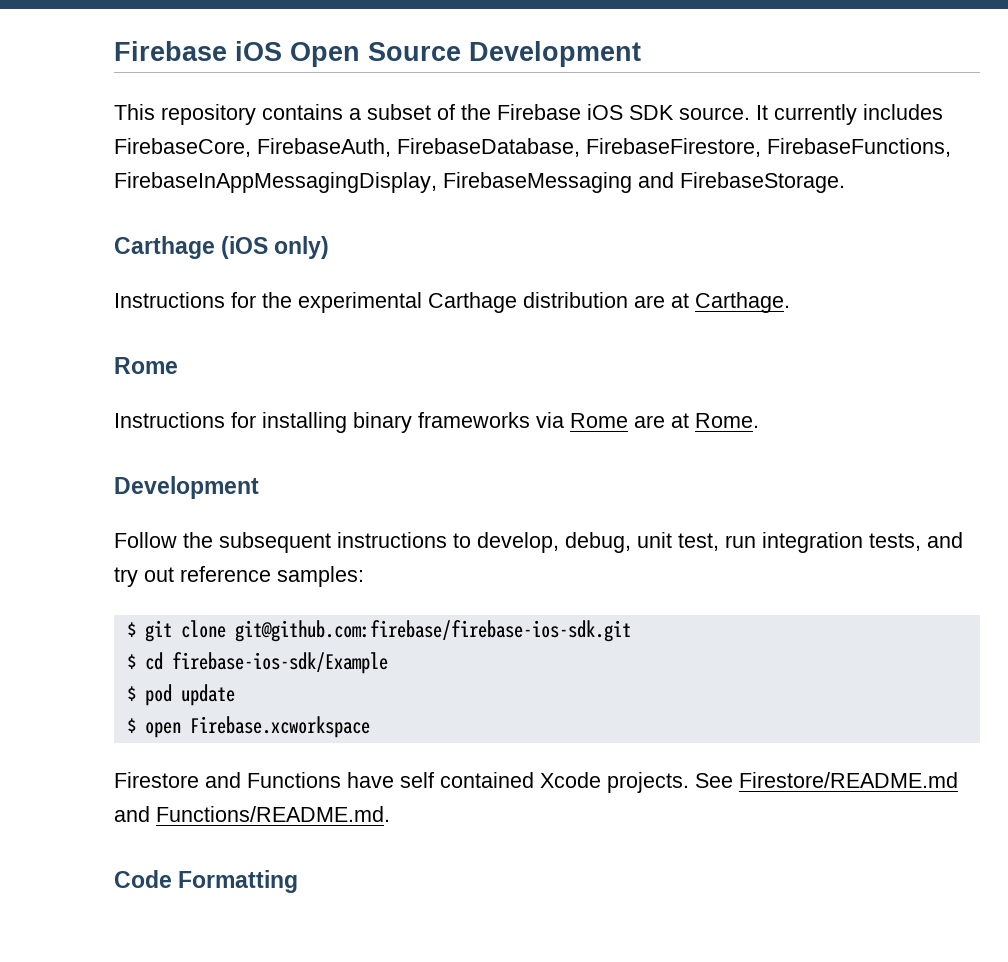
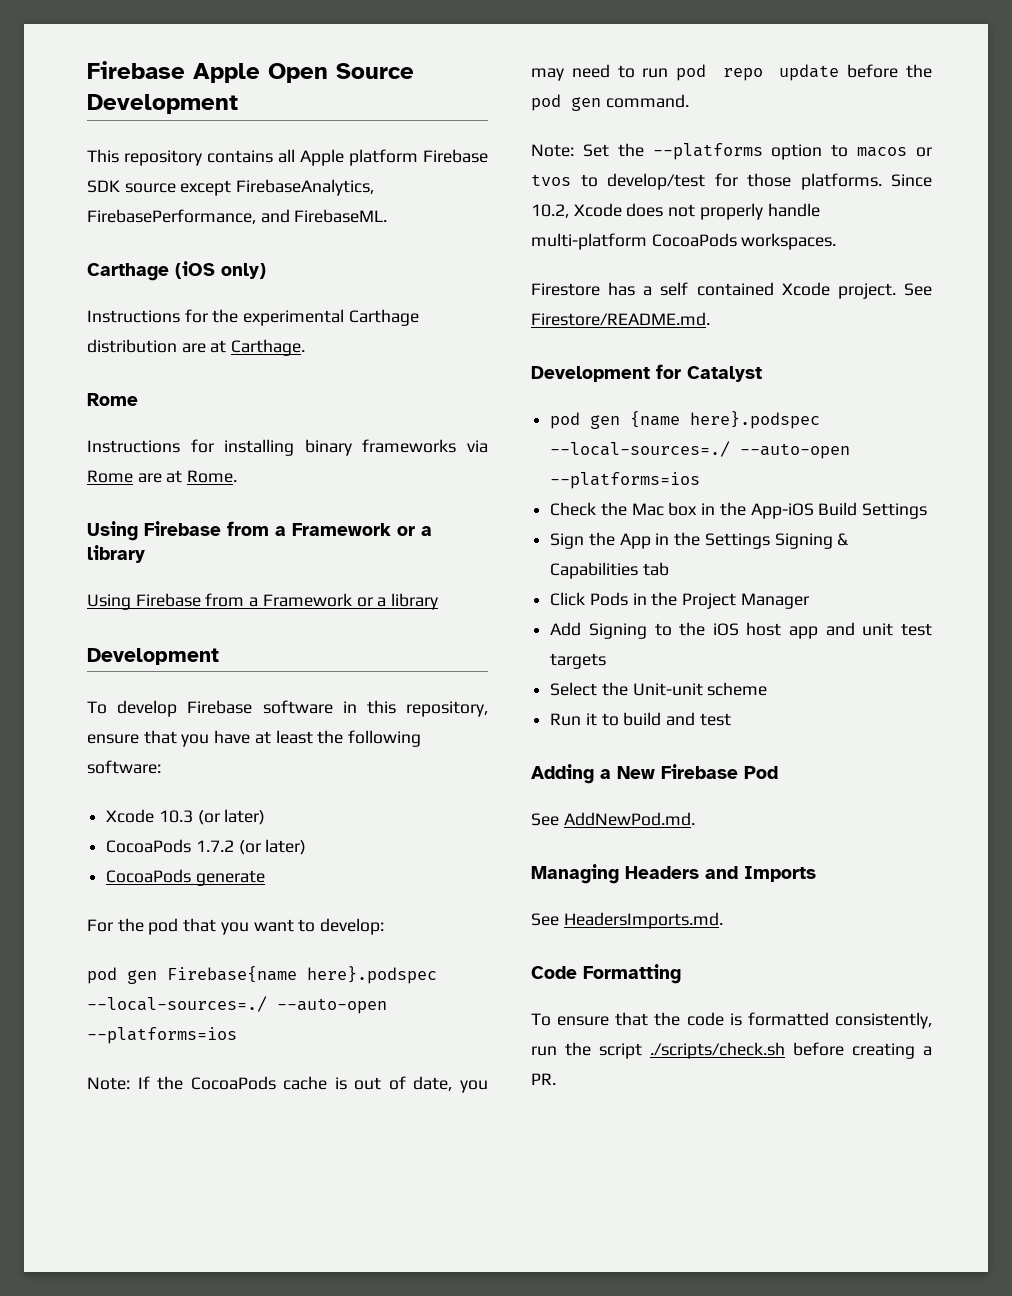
- Firebase iOS Open Source Development
+ Firebase Apple Open Source Development
- This repository contains a subset of the Firebase iOS SDK source. It currently includes FirebaseCore, FirebaseAuth, FirebaseDatabase, FirebaseFirestore, FirebaseFunctions, FirebaseInAppMessagingDisplay, FirebaseMessaging and FirebaseStorage.
+ This repository contains all Apple platform Firebase SDK source except FirebaseAnalytics, FirebasePerformance, and FirebaseML.
  Instructions for installing binary frameworks via Rome are at Rome.
+ Using Firebase from a Framework or a library
+ Using Firebase from a Framework or a library
  Development
- Follow the subsequent instructions to develop, debug, unit test, run integration tests, and try out reference samples:
- $ git clone git@github.com:firebase/firebase-ios-sdk.git
- $ cd firebase-ios-sdk/Example
- $ pod update
- $ open Firebase.xcworkspace
- Firestore and Functions have self contained Xcode projects. See Firestore/README.md and Functions/README.md.
+ To develop Firebase software in this repository, ensure that you have at least the following software:
+ Xcode 10.3 (or later)
+ CocoaPods 1.7.2 (or later)
+ CocoaPods generate
+ For the pod that you want to develop:
+ pod gen Firebase{name here}.podspec --local-sources=./ --auto-open --platforms=ios
+ Note: If the CocoaPods cache is out of date, you may need to run pod repo update before the pod gen command.
+ Note: Set the --platforms option to macos or tvos to develop/test for those platforms. Since 10.2, Xcode does not properly handle multi-platform CocoaPods workspaces.
+ Firestore has a self contained Xcode project. See Firestore/README.md.
+ Development for Catalyst
+ pod gen {name here}.podspec --local-sources=./ --auto-open --platforms=ios
+ Check the Mac box in the App-iOS Build Settings
+ Sign the App in the Settings Signing & Capabilities tab
+ Click Pods in the Project Manager
+ Add Signing to the iOS host app and unit test targets
+ Select the Unit-unit scheme
+ Run it to build and test
+ Adding a New Firebase Pod
+ See AddNewPod.md.
+ Managing Headers and Imports
+ See HeadersImports.md.
  Code Formatting
+ To ensure that the code is formatted consistently, run the script ./scripts/check.sh before creating a PR.

